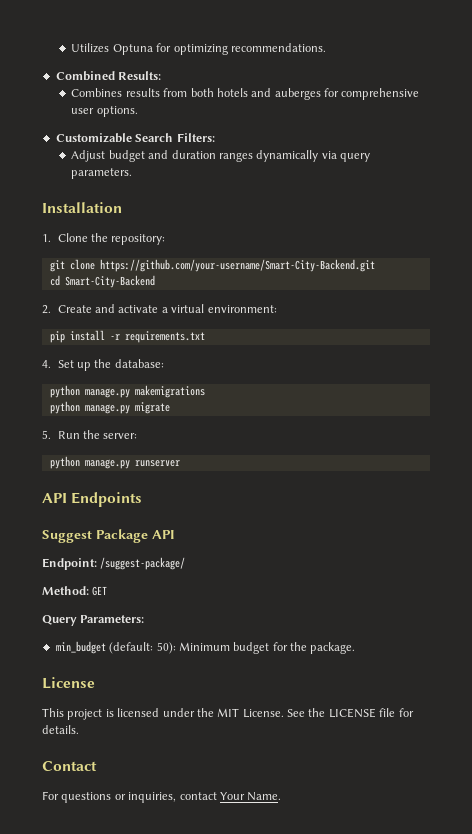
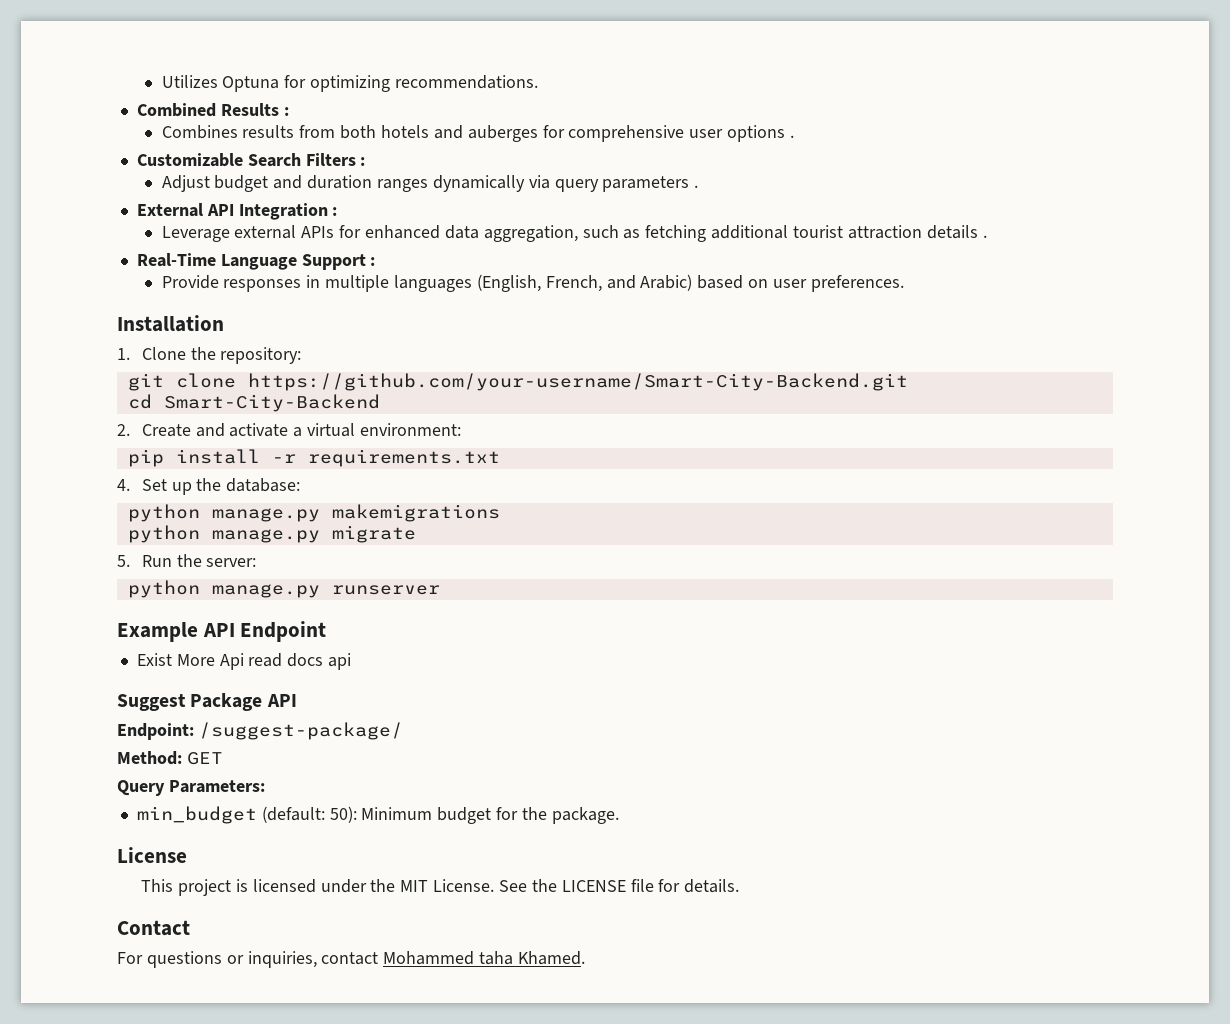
- Combined Results:
+ Combined Results :
- Combines results from both hotels and auberges for comprehensive user options.
+ Combines results from both hotels and auberges for comprehensive user options .
- Customizable Search Filters:
+ Customizable Search Filters :
- Adjust budget and duration ranges dynamically via query parameters.
+ Adjust budget and duration ranges dynamically via query parameters .
+ External API Integration :
+ Leverage external APIs for enhanced data aggregation, such as fetching additional tourist attraction details .
+ Real-Time Language Support :
+ Provide responses in multiple languages (English, French, and Arabic) based on user preferences.
- API Endpoints
+ Example API Endpoint
+ Exist More Api read docs api
- For questions or inquiries, contact Your Name.
+ For questions or inquiries, contact Mohammed taha Khamed.

